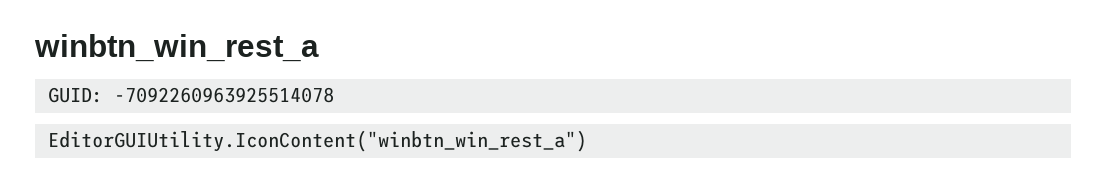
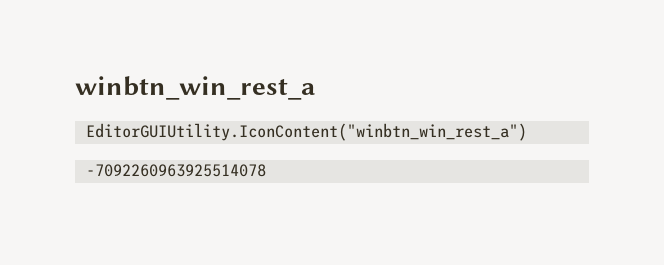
- GUID: -7092260963925514078
+ EditorGUIUtility.IconContent("winbtn_win_rest_a")
+ -7092260963925514078
- EditorGUIUtility.IconContent("winbtn_win_rest_a")

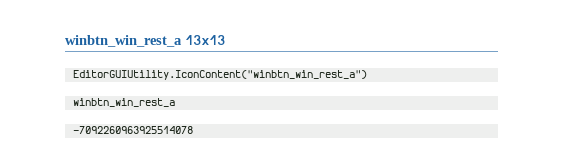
- winbtn_win_rest_a
+ winbtn_win_rest_a 13x13
  EditorGUIUtility.IconContent("winbtn_win_rest_a")
+ winbtn_win_rest_a

